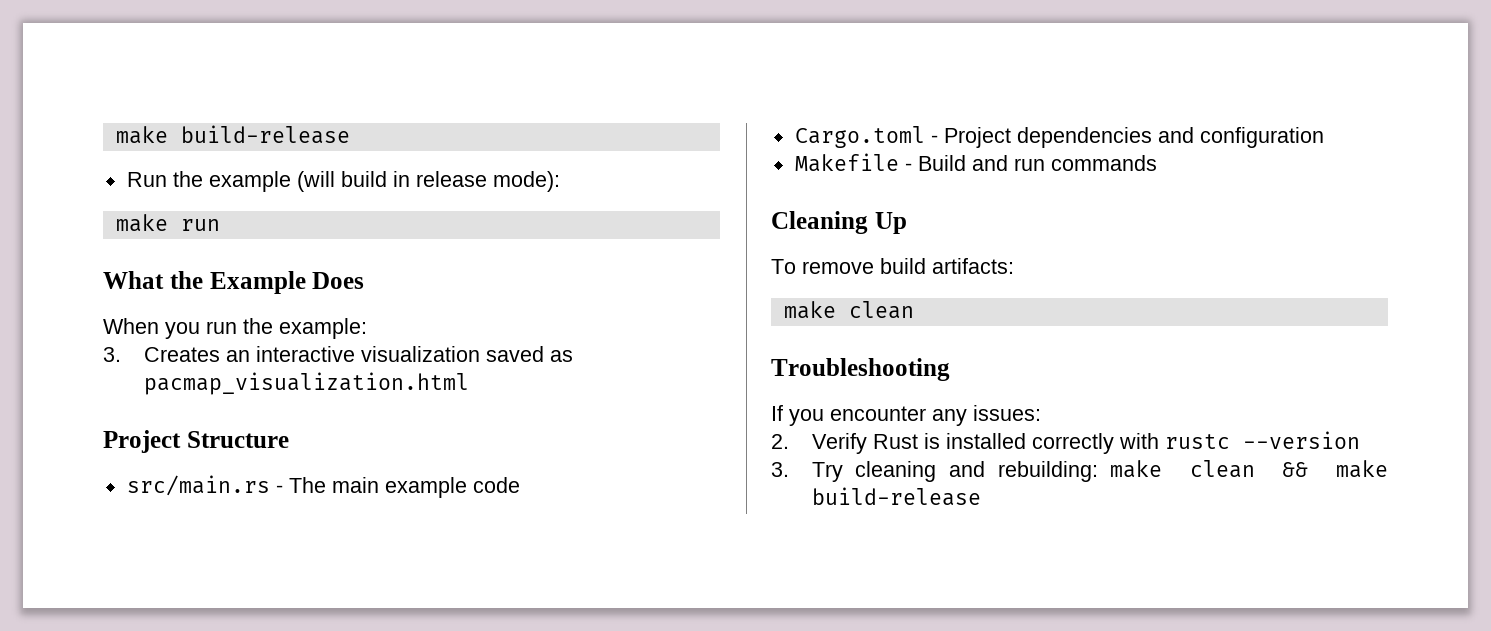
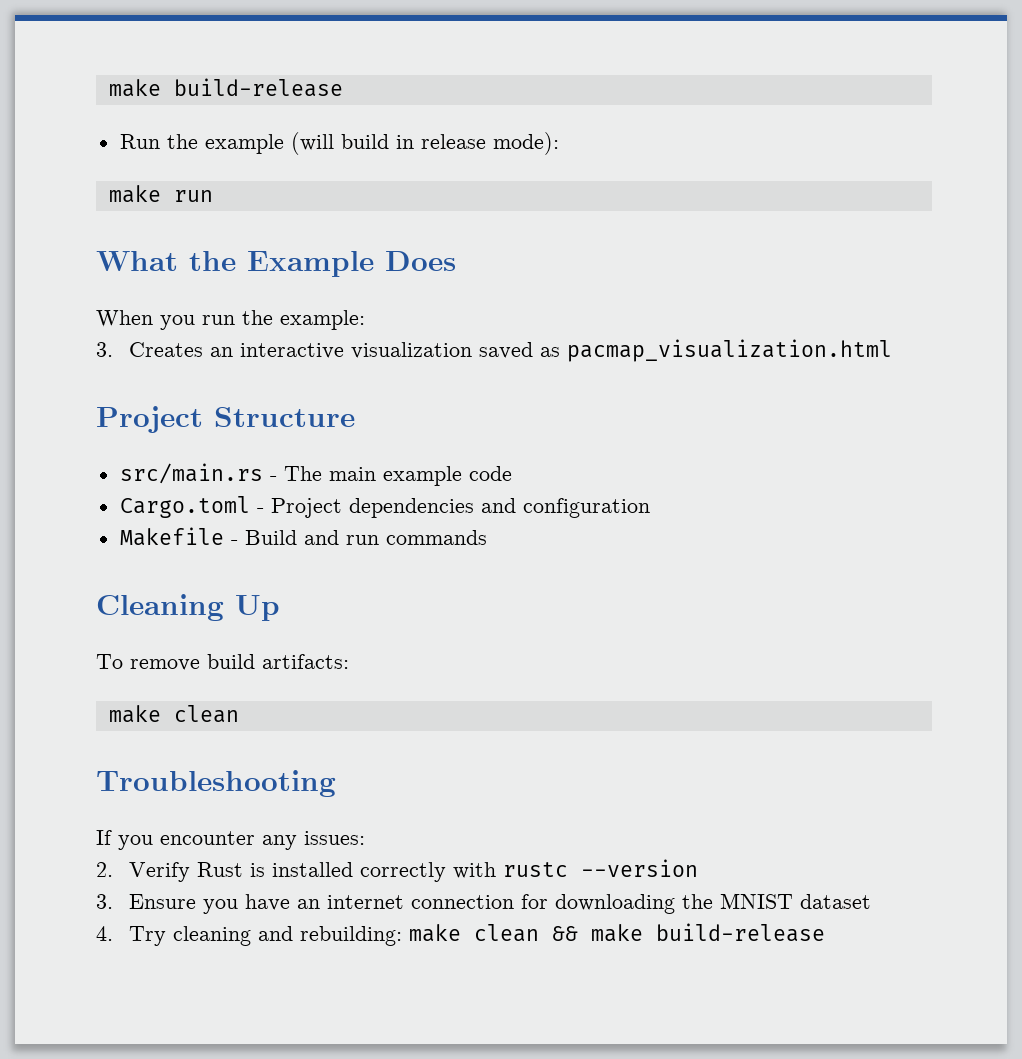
- 3. Try cleaning and rebuilding: make clean && make build-release
+ 3. Ensure you have an internet connection for downloading the MNIST dataset
+ 4. Try cleaning and rebuilding: make clean && make build-release

